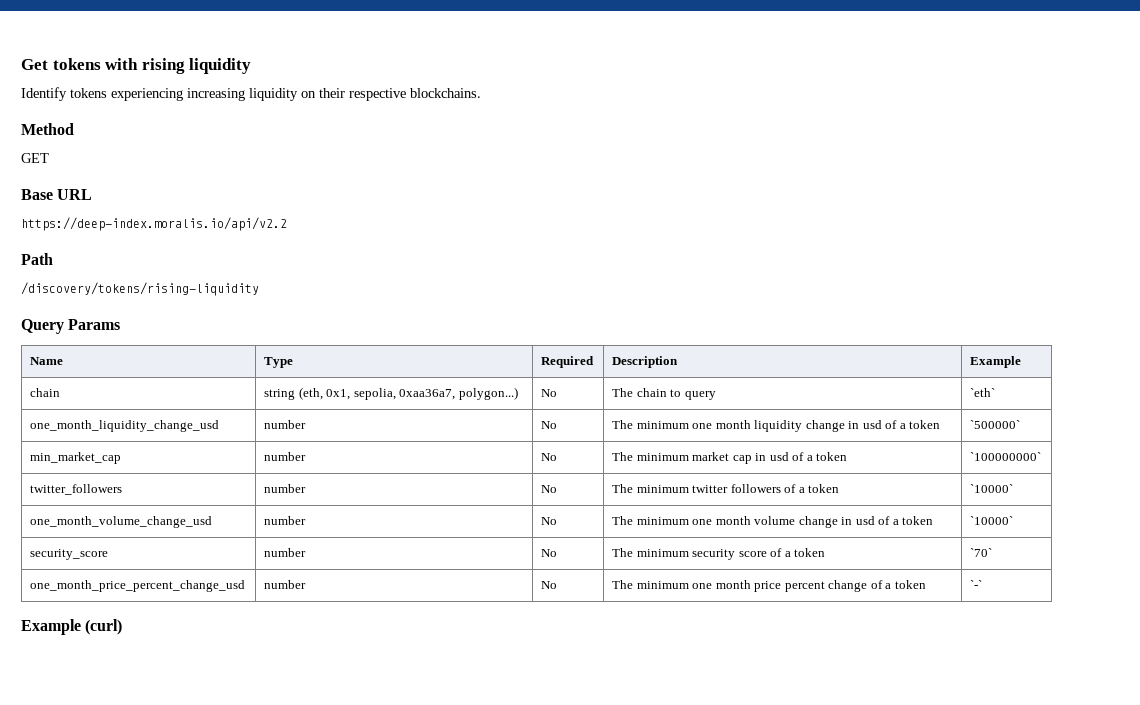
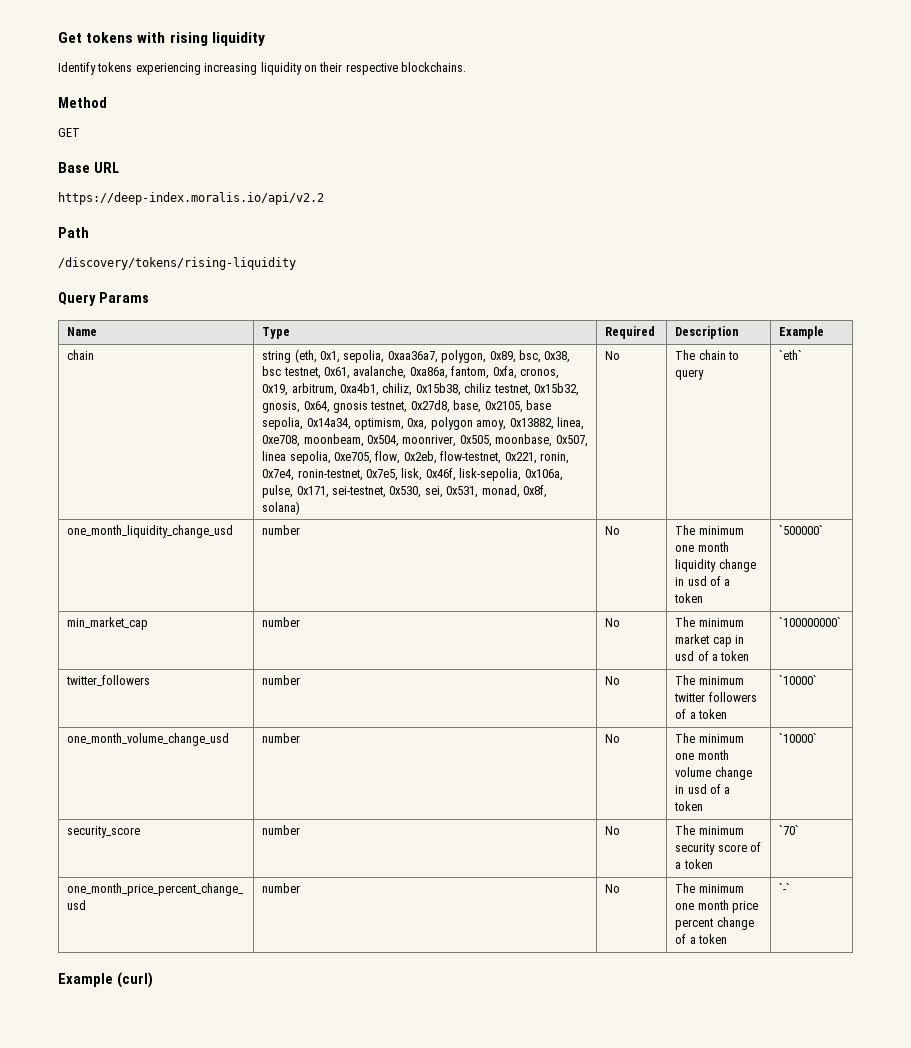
- string (eth, 0x1, sepolia, 0xaa36a7, polygon...)
+ string (eth, 0x1, sepolia, 0xaa36a7, polygon, 0x89, bsc, 0x38, bsc testnet, 0x61, avalanche, 0xa86a, fantom, 0xfa, cronos, 0x19, arbitrum, 0xa4b1, chiliz, 0x15b38, chiliz testnet, 0x15b32, gnosis, 0x64, gnosis testnet, 0x27d8, base, 0x2105, base sepolia, 0x14a34, optimism, 0xa, polygon amoy, 0x13882, linea, 0xe708, moonbeam, 0x504, moonriver, 0x505, moonbase, 0x507, linea sepolia, 0xe705, flow, 0x2eb, flow-testnet, 0x221, ronin, 0x7e4, ronin-testnet, 0x7e5, lisk, 0x46f, lisk-sepolia, 0x106a, pulse, 0x171, sei-testnet, 0x530, sei, 0x531, monad, 0x8f, solana)

